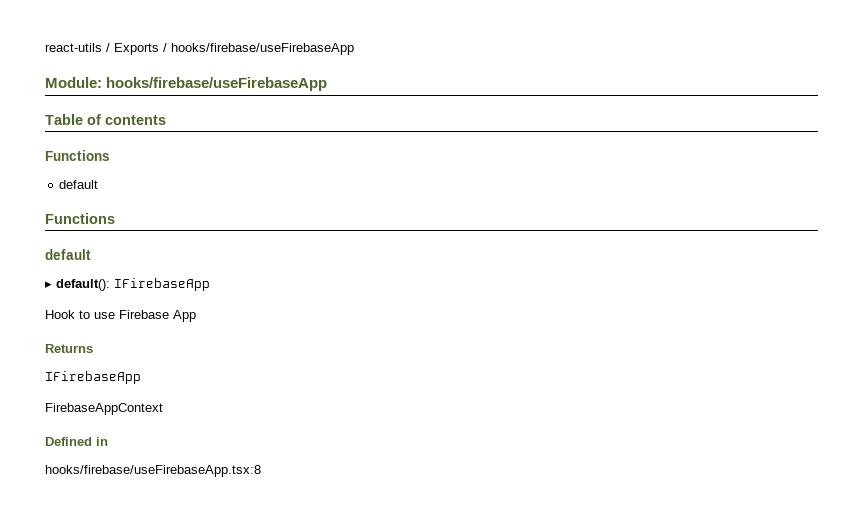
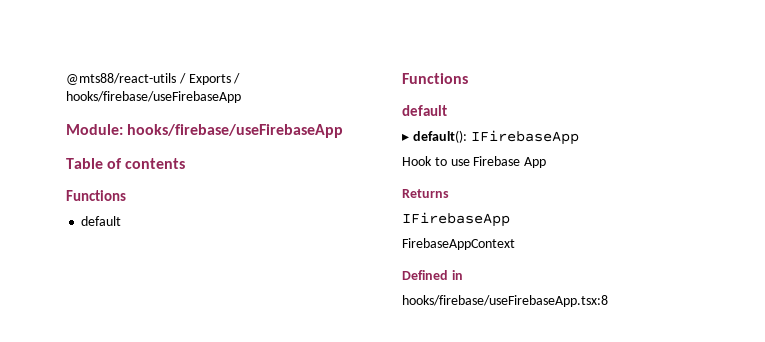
- react-utils / Exports / hooks/firebase/useFirebaseApp
+ @mts88/react-utils / Exports / hooks/firebase/useFirebaseApp

